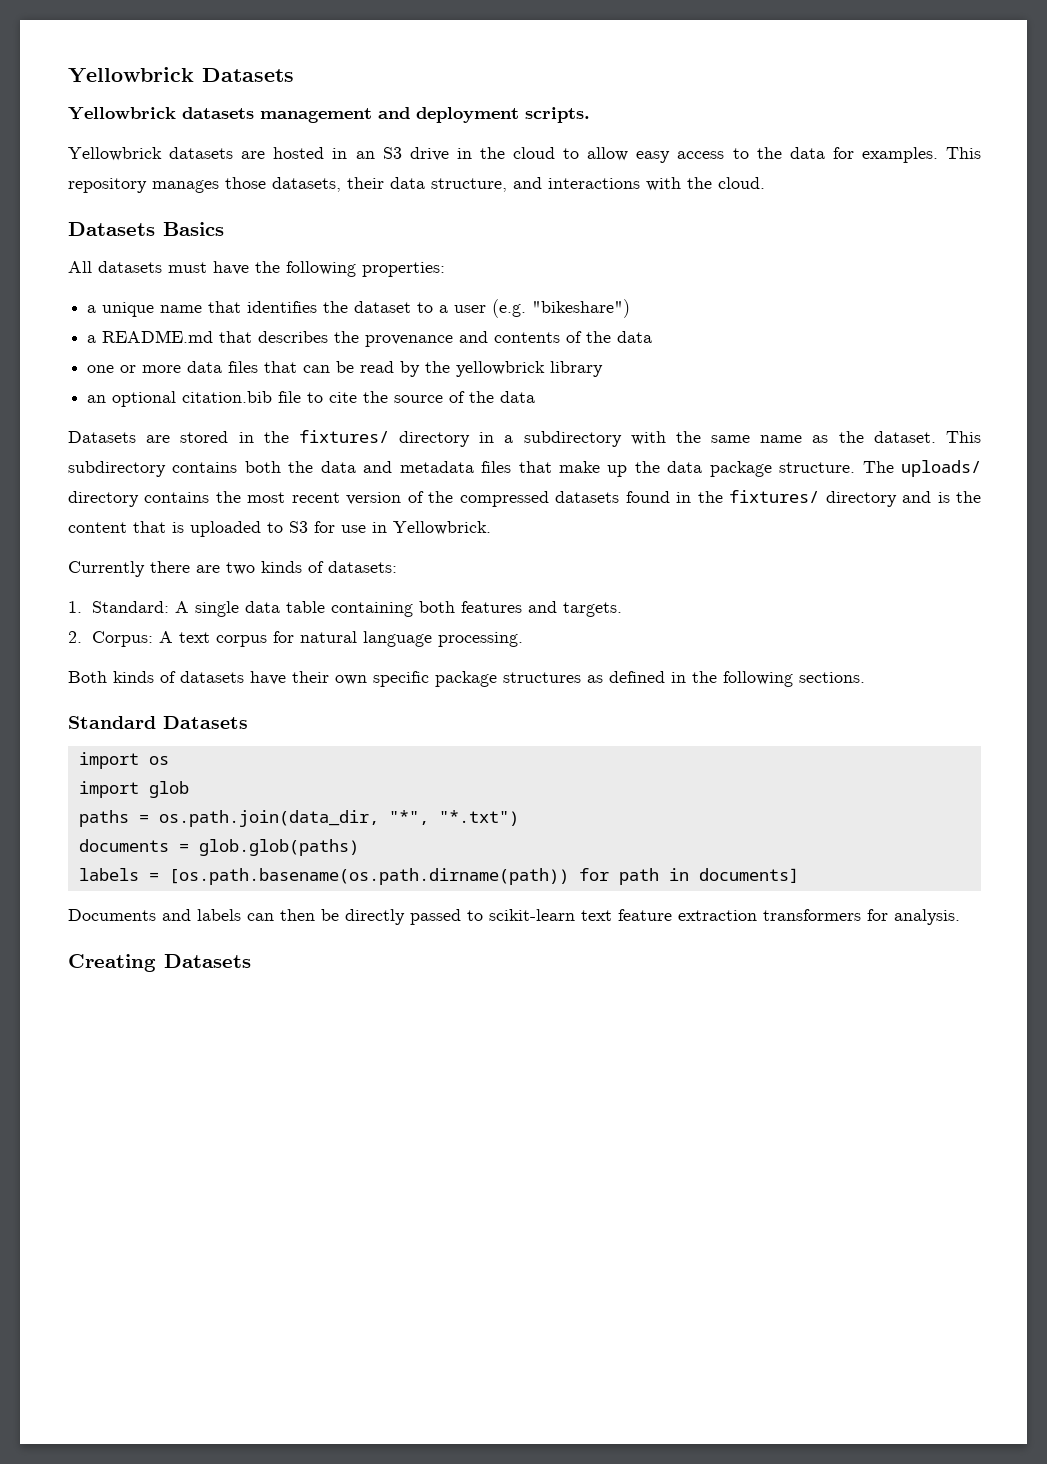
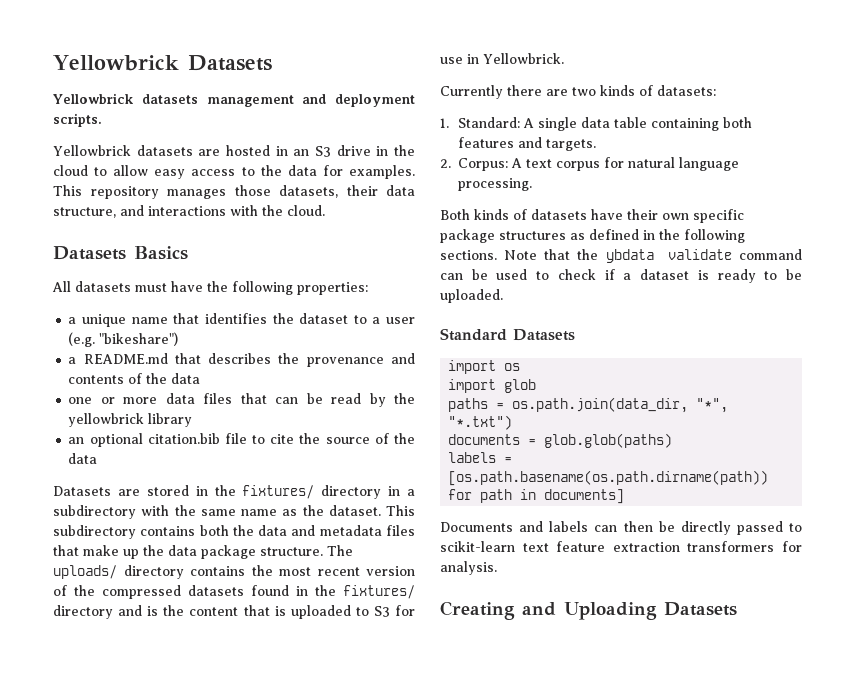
+ Note that the ybdata validate command can be used to check if a dataset is ready to be uploaded.
- Creating Datasets
+ Creating and Uploading Datasets

